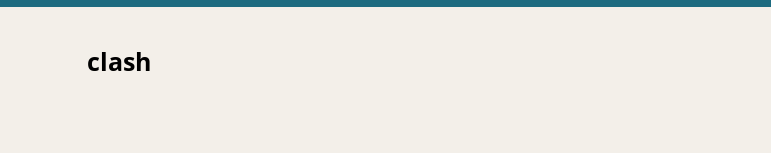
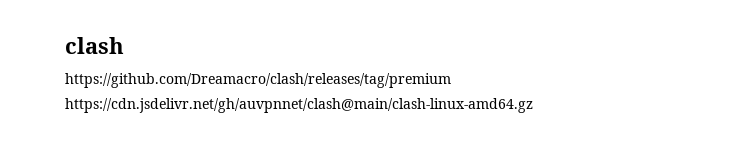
+ https://github.com/Dreamacro/clash/releases/tag/premium
+ https://cdn.jsdelivr.net/gh/auvpnnet/clash@main/clash-linux-amd64.gz

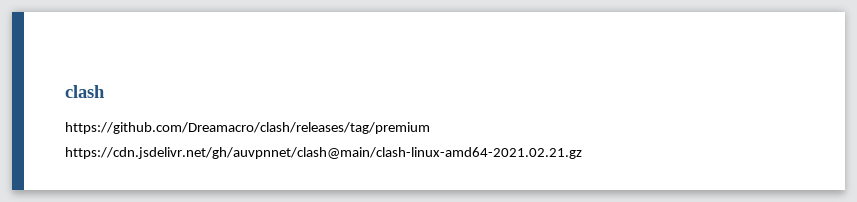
- https://cdn.jsdelivr.net/gh/auvpnnet/clash@main/clash-linux-amd64.gz
+ https://cdn.jsdelivr.net/gh/auvpnnet/clash@main/clash-linux-amd64-2021.02.21.gz

